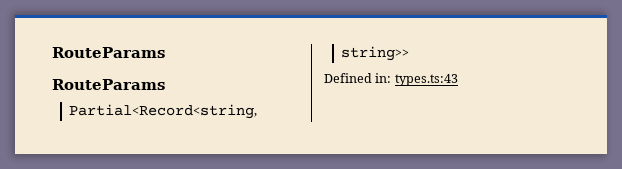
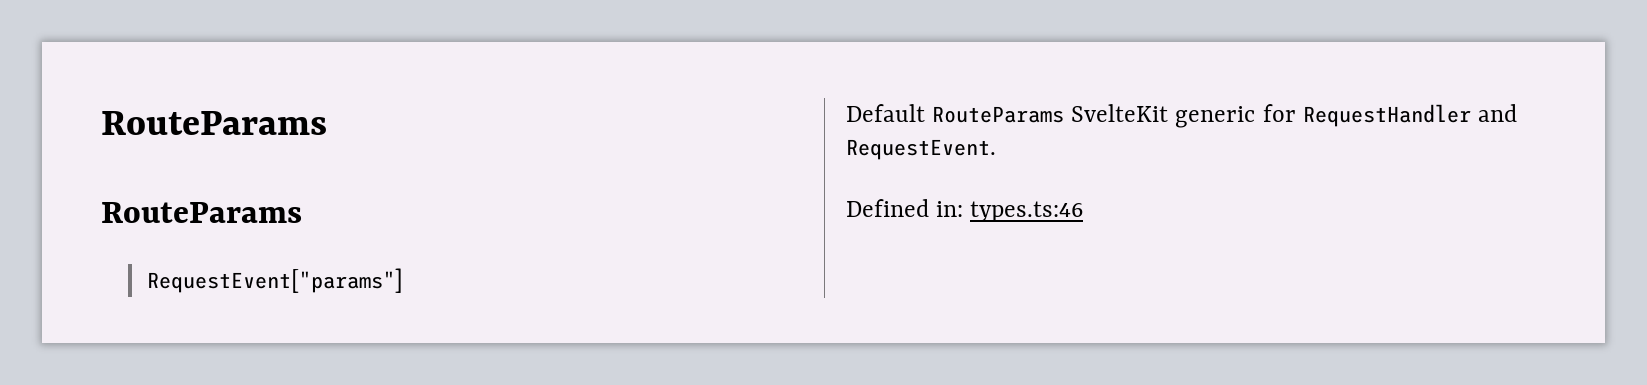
- Partial<Record<string, string>>
+ RequestEvent["params"]
+ Default RouteParams SvelteKit generic for RequestHandler and RequestEvent.
- Defined in: types.ts:43
+ Defined in: types.ts:46

